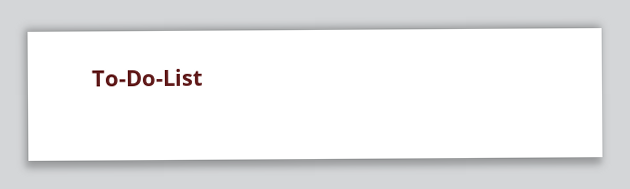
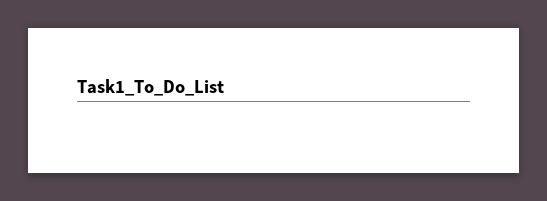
- To-Do-List
+ Task1_To_Do_List

